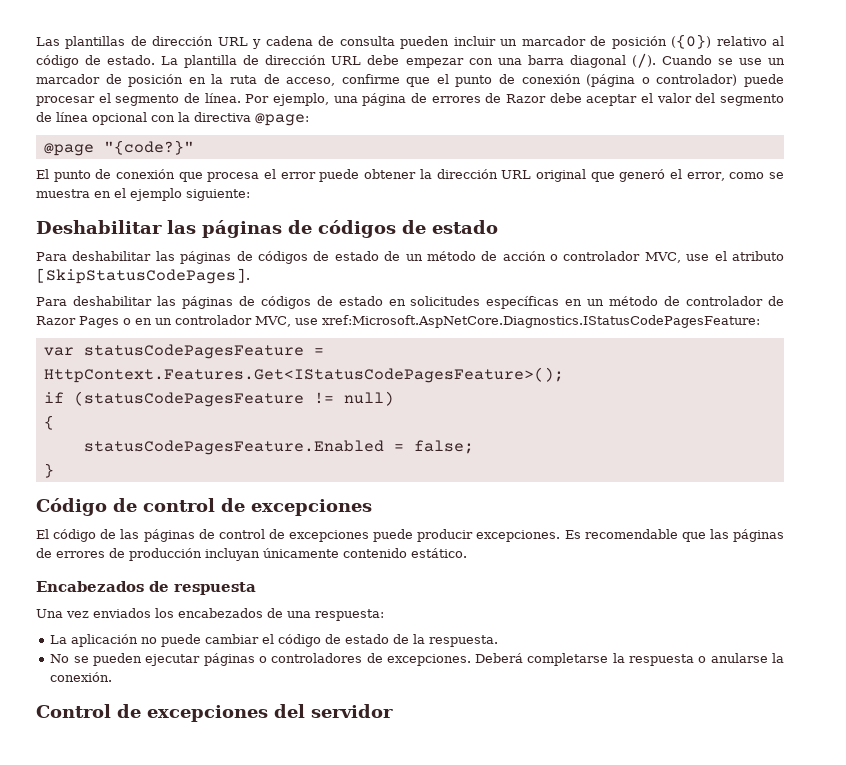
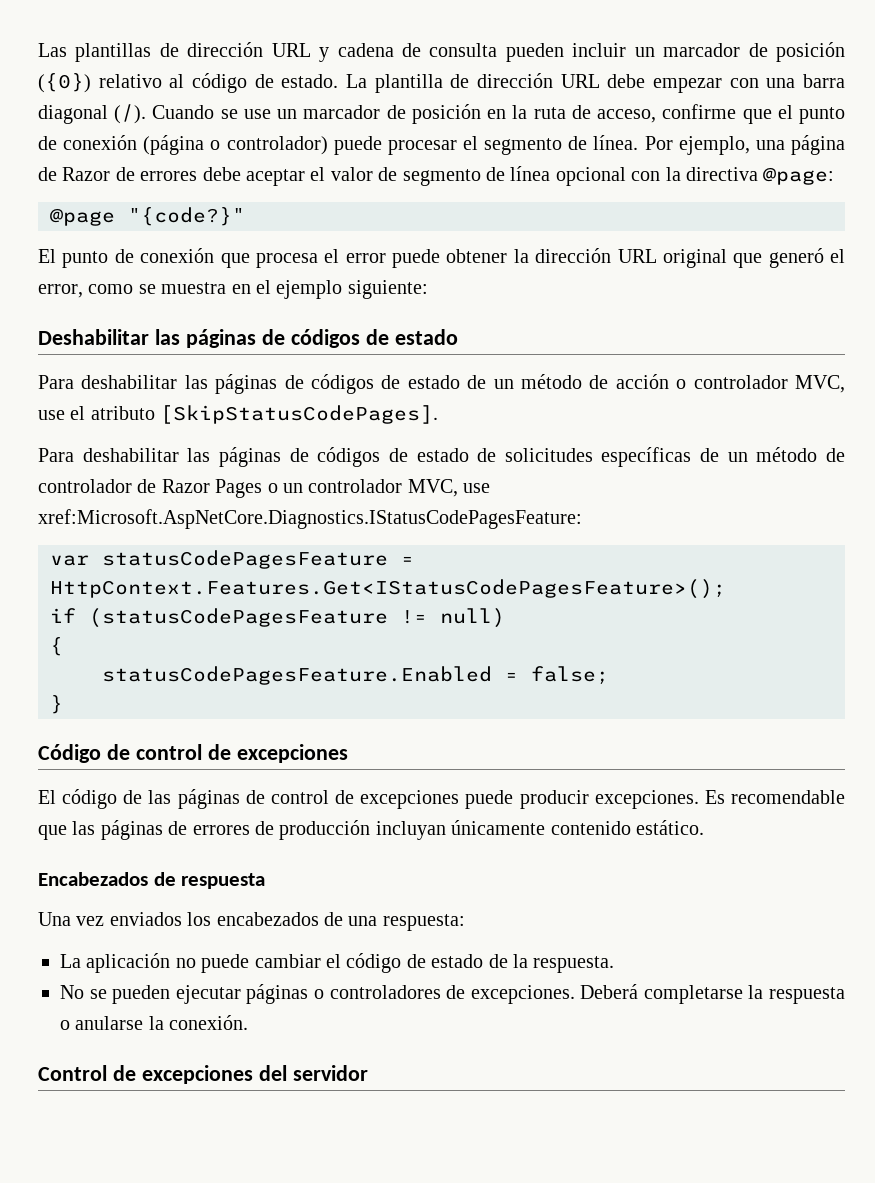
- Por ejemplo, una página de errores de Razor debe aceptar el valor del segmento de línea opcional con la directiva @page:
+ Por ejemplo, una página de Razor de errores debe aceptar el valor de segmento de línea opcional con la directiva @page:
- Para deshabilitar las páginas de códigos de estado en solicitudes específicas en un método de controlador de Razor Pages o en un controlador MVC, use xref:Microsoft.AspNetCore.Diagnostics.IStatusCodePagesFeature:
+ Para deshabilitar las páginas de códigos de estado de solicitudes específicas de un método de controlador de Razor Pages o un controlador MVC, use xref:Microsoft.AspNetCore.Diagnostics.IStatusCodePagesFeature:

